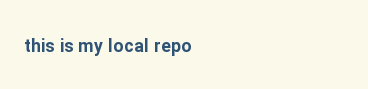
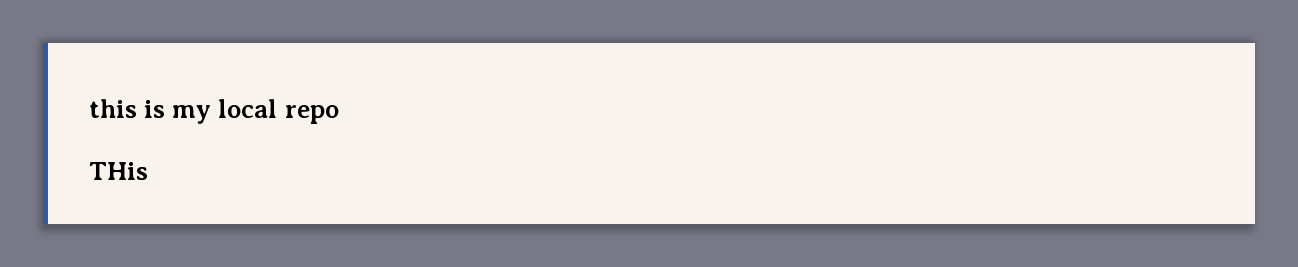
+ THis

